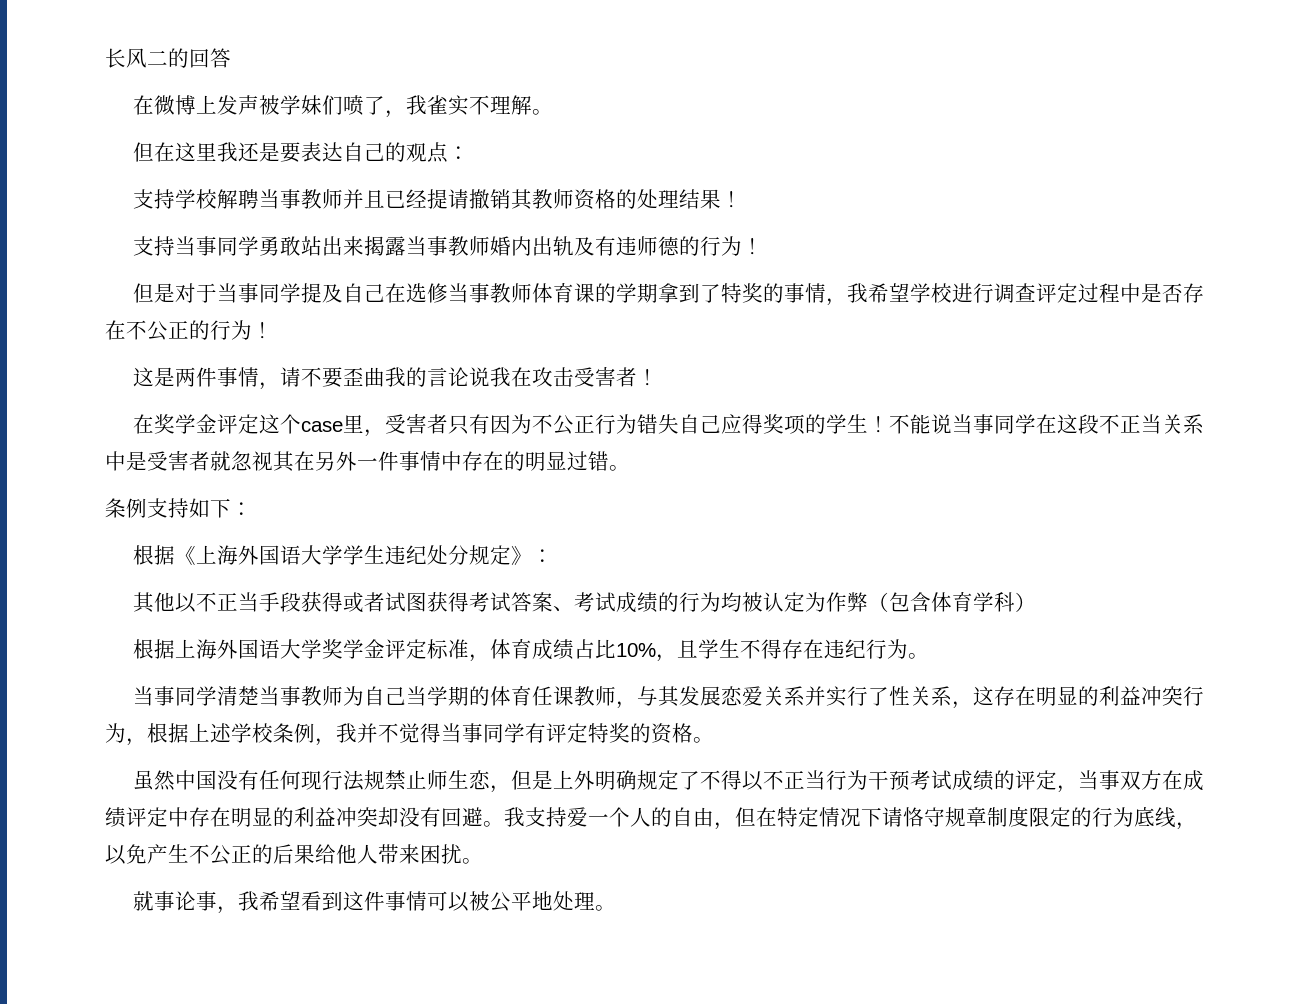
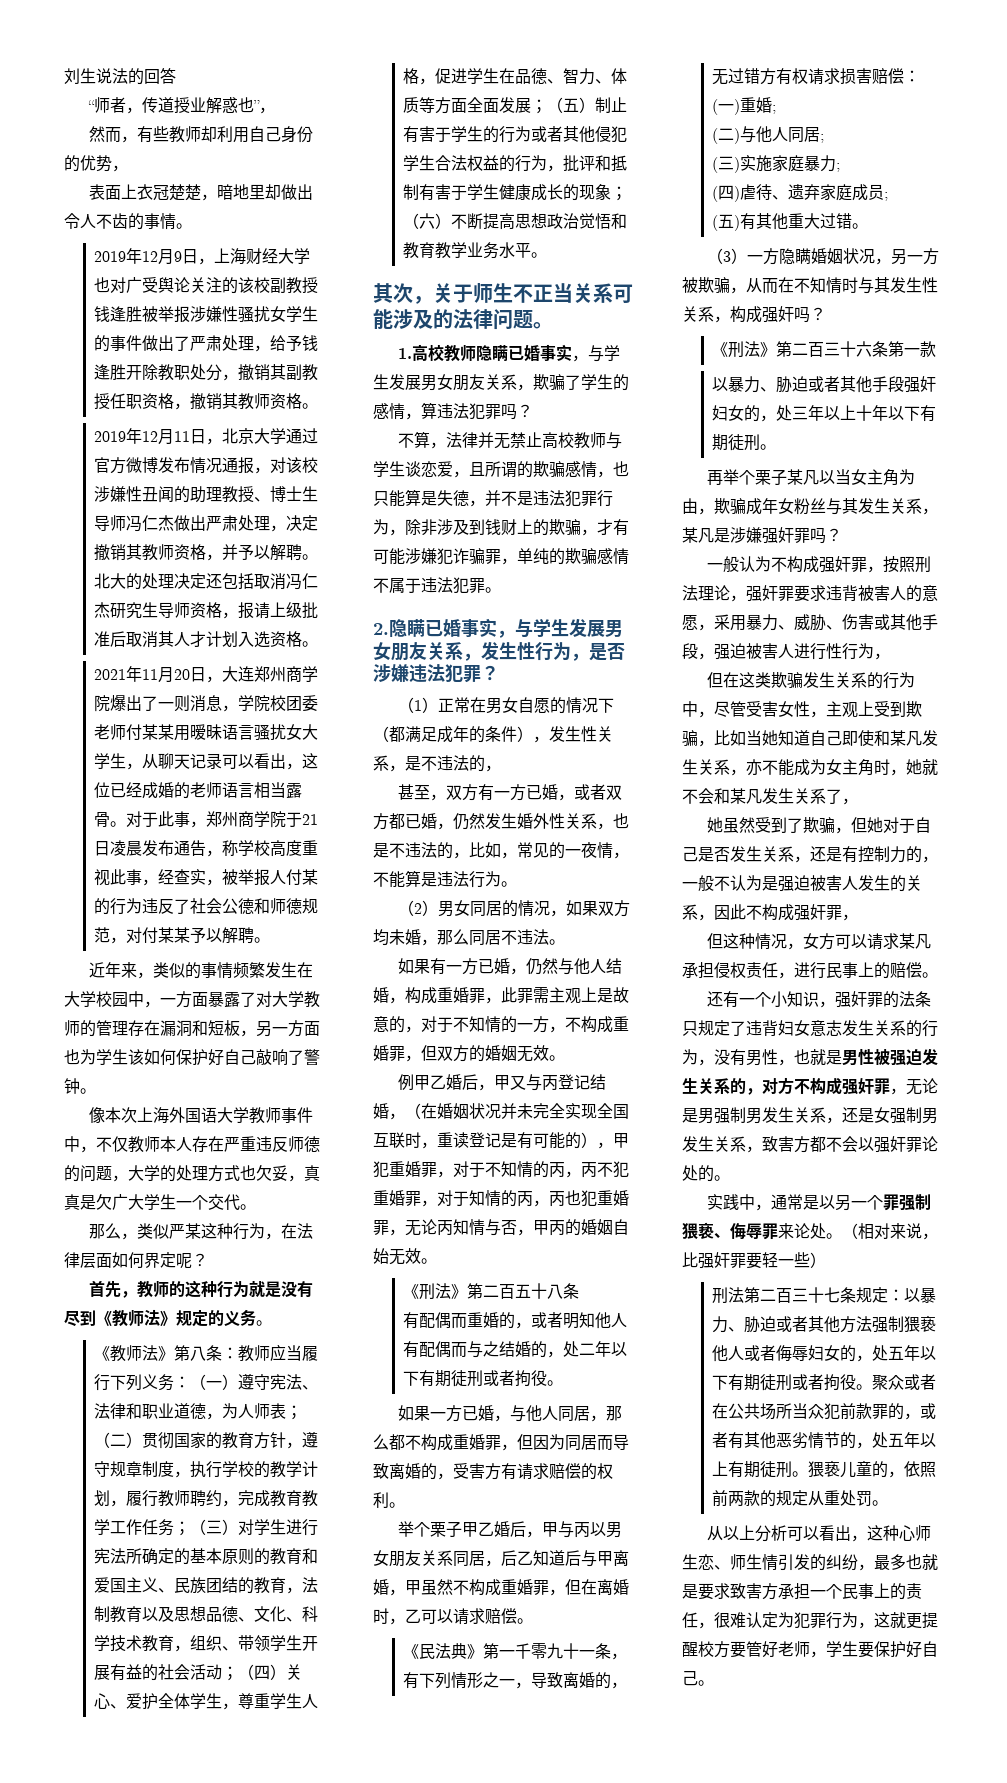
- 长风二的回答
+ 刘生说法的回答
- 在微博上发声被学妹们喷了，我雀实不理解。
- 但在这里我还是要表达自己的观点：
- 支持学校解聘当事教师并且已经提请撤销其教师资格的处理结果！
- 支持当事同学勇敢站出来揭露当事教师婚内出轨及有违师德的行为！
- 但是对于当事同学提及自己在选修当事教师体育课的学期拿到了特奖的事情，我希望学校进行调查评定过程中是否存在不公正的行为！
- 这是两件事情，请不要歪曲我的言论说我在攻击受害者！
- 在奖学金评定这个case里，受害者只有因为不公正行为错失自己应得奖项的学生！不能说当事同学在这段不正当关系中是受害者就忽视其在另外一件事情中存在的明显过错。
- 条例支持如下：
- 根据《上海外国语大学学生违纪处分规定》：
- 其他以不正当手段获得或者试图获得考试答案、考试成绩的行为均被认定为作弊（包含体育学科）
- 根据上海外国语大学奖学金评定标准，体育成绩占比10%，且学生不得存在违纪行为。
- 当事同学清楚当事教师为自己当学期的体育任课教师，与其发展恋爱关系并实行了性关系，这存在明显的利益冲突行为，根据上述学校条例，我并不觉得当事同学有评定特奖的资格。
- 虽然中国没有任何现行法规禁止师生恋，但是上外明确规定了不得以不正当行为干预考试成绩的评定，当事双方在成绩评定中存在明显的利益冲突却没有回避。我支持爱一个人的自由，但在特定情况下请恪守规章制度限定的行为底线，以免产生不公正的后果给他人带来困扰。
- 就事论事，我希望看到这件事情可以被公平地处理。
+ “师者，传道授业解惑也”，
+ 然而，有些教师却利用自己身份的优势，
+ 表面上衣冠楚楚，暗地里却做出令人不齿的事情。
+ 2019年12月9日，上海财经大学也对广受舆论关注的该校副教授钱逢胜被举报涉嫌性骚扰女学生的事件做出了严肃处理，给予钱逢胜开除教职处分，撤销其副教授任职资格，撤销其教师资格。
+ 2019年12月11日，北京大学通过官方微博发布情况通报，对该校涉嫌性丑闻的助理教授、博士生导师冯仁杰做出严肃处理，决定撤销其教师资格，并予以解聘。北大的处理决定还包括取消冯仁杰研究生导师资格，报请上级批准后取消其人才计划入选资格。
+ 2021年11月20日，大连郑州商学院爆出了一则消息，学院校团委老师付某某用暧昧语言骚扰女大学生，从聊天记录可以看出，这位已经成婚的老师语言相当露骨。对于此事，郑州商学院于21日凌晨发布通告，称学校高度重视此事，经查实，被举报人付某的行为违反了社会公德和师德规范，对付某某予以解聘。
+ 近年来，类似的事情频繁发生在大学校园中，一方面暴露了对大学教师的管理存在漏洞和短板，另一方面也为学生该如何保护好自己敲响了警钟。
+ 像本次上海外国语大学教师事件中，不仅教师本人存在严重违反师德的问题，大学的处理方式也欠妥，真真是欠广大学生一个交代。
+ 那么，类似严某这种行为，在法律层面如何界定呢？
+ 首先，教师的这种行为就是没有尽到《教师法》规定的义务。
+ 《教师法》第八条：教师应当履行下列义务：（一）遵守宪法、法律和职业道德，为人师表；（二）贯彻国家的教育方针，遵守规章制度，执行学校的教学计划，履行教师聘约，完成教育教学工作任务；（三）对学生进行宪法所确定的基本原则的教育和爱国主义、民族团结的教育，法制教育以及思想品德、文化、科学技术教育，组织、带领学生开展有益的社会活动；（四）关心、爱护全体学生，尊重学生人格，促进学生在品德、智力、体质等方面全面发展；（五）制止有害于学生的行为或者其他侵犯学生合法权益的行为，批评和抵制有害于学生健康成长的现象；（六）不断提高思想政治觉悟和教育教学业务水平。
+ 其次，关于师生不正当关系可能涉及的法律问题。
+ 1.高校教师隐瞒已婚事实，与学生发展男女朋友关系，欺骗了学生的感情，算违法犯罪吗？
+ 不算，法律并无禁止高校教师与学生谈恋爱，且所谓的欺骗感情，也只能算是失德，并不是违法犯罪行为，除非涉及到钱财上的欺骗，才有可能涉嫌犯诈骗罪，单纯的欺骗感情不属于违法犯罪。
+ 2.隐瞒已婚事实，与学生发展男女朋友关系，发生性行为，是否涉嫌违法犯罪？
+ （1）正常在男女自愿的情况下（都满足成年的条件），发生性关系，是不违法的，
+ 甚至，双方有一方已婚，或者双方都已婚，仍然发生婚外性关系，也是不违法的，比如，常见的一夜情，不能算是违法行为。
+ （2）男女同居的情况，如果双方均未婚，那么同居不违法。
+ 如果有一方已婚，仍然与他人结婚，构成重婚罪，此罪需主观上是故意的，对于不知情的一方，不构成重婚罪，但双方的婚姻无效。
+ 例甲乙婚后，甲又与丙登记结婚，（在婚姻状况并未完全实现全国互联时，重读登记是有可能的），甲犯重婚罪，对于不知情的丙，丙不犯重婚罪，对于知情的丙，丙也犯重婚罪，无论丙知情与否，甲丙的婚姻自始无效。
+ 《刑法》第二百五十八条
+ 有配偶而重婚的，或者明知他人有配偶而与之结婚的，处二年以下有期徒刑或者拘役。
+ 如果一方已婚，与他人同居，那么都不构成重婚罪，但因为同居而导致离婚的，受害方有请求赔偿的权利。
+ 举个栗子甲乙婚后，甲与丙以男女朋友关系同居，后乙知道后与甲离婚，甲虽然不构成重婚罪，但在离婚时，乙可以请求赔偿。
+ 《民法典》第一千零九十一条，有下列情形之一，导致离婚的，无过错方有权请求损害赔偿：
+ (一)重婚;
+ (二)与他人同居;
+ (三)实施家庭暴力;
+ (四)虐待、遗弃家庭成员;
+ (五)有其他重大过错。
+ （3）一方隐瞒婚姻状况，另一方被欺骗，从而在不知情时与其发生性关系，构成强奸吗？
+ 《刑法》第二百三十六条第一款
+ 以暴力、胁迫或者其他手段强奸妇女的，处三年以上十年以下有期徒刑。
+ 再举个栗子某凡以当女主角为由，欺骗成年女粉丝与其发生关系，某凡是涉嫌强奸罪吗？
+ 一般认为不构成强奸罪，按照刑法理论，强奸罪要求违背被害人的意愿，采用暴力、威胁、伤害或其他手段，强迫被害人进行性行为，
+ 但在这类欺骗发生关系的行为中，尽管受害女性，主观上受到欺骗，比如当她知道自己即使和某凡发生关系，亦不能成为女主角时，她就不会和某凡发生关系了，
+ 她虽然受到了欺骗，但她对于自己是否发生关系，还是有控制力的，一般不认为是强迫被害人发生的关系，因此不构成强奸罪，
+ 但这种情况，女方可以请求某凡承担侵权责任，进行民事上的赔偿。
+ 还有一个小知识，强奸罪的法条只规定了违背妇女意志发生关系的行为，没有男性，也就是男性被强迫发生关系的，对方不构成强奸罪，无论是男强制男发生关系，还是女强制男发生关系，致害方都不会以强奸罪论处的。
+ 实践中，通常是以另一个罪强制猥亵、侮辱罪来论处。（相对来说，比强奸罪要轻一些）
+ 刑法第二百三十七条规定：以暴力、胁迫或者其他方法强制猥亵他人或者侮辱妇女的，处五年以下有期徒刑或者拘役。聚众或者在公共场所当众犯前款罪的，或者有其他恶劣情节的，处五年以上有期徒刑。猥亵儿童的，依照前两款的规定从重处罚。
+ 从以上分析可以看出，这种心师生恋、师生情引发的纠纷，最多也就是要求致害方承担一个民事上的责任，很难认定为犯罪行为，这就更提醒校方要管好老师，学生要保护好自己。

